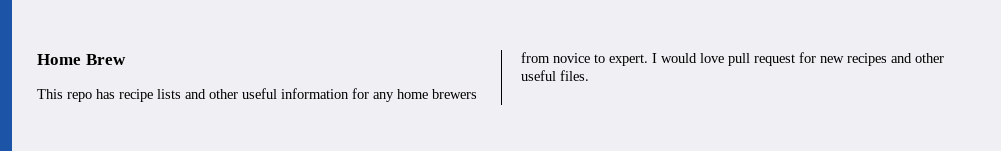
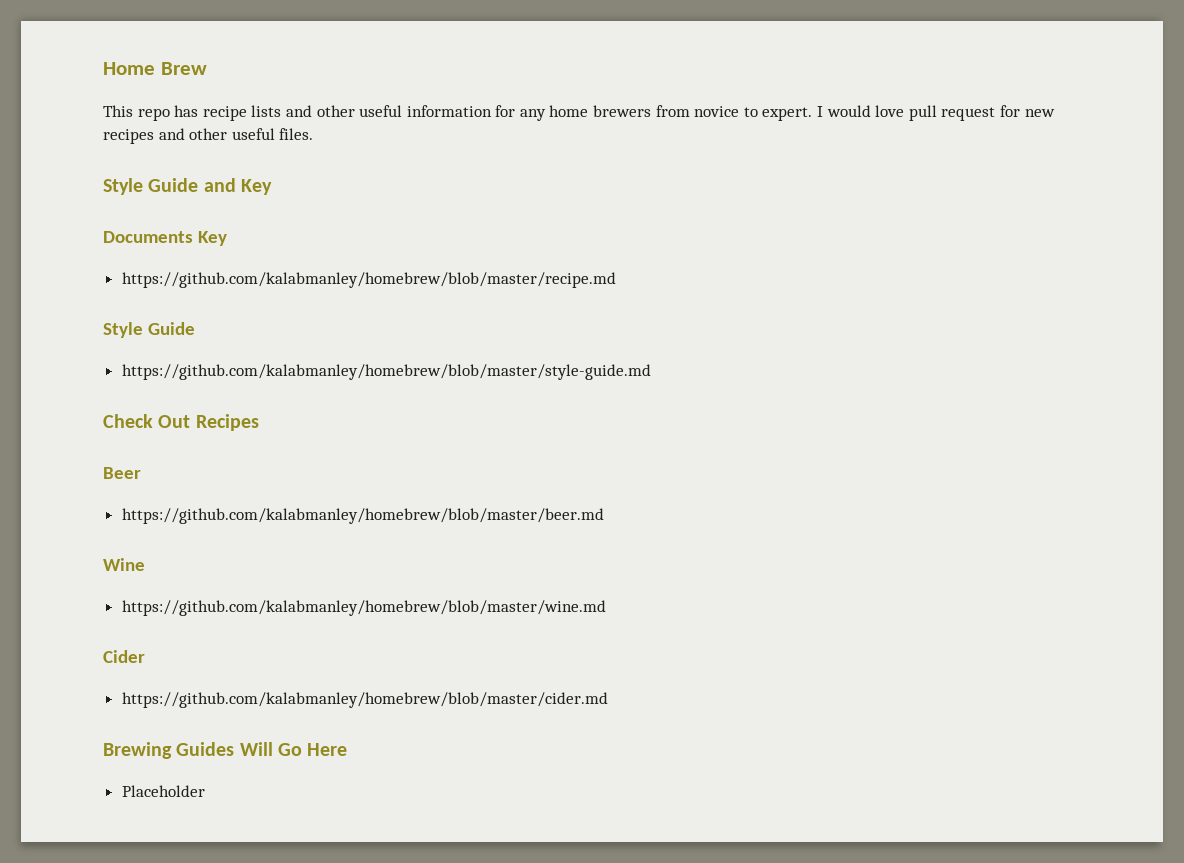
+ Style Guide and Key
+ Documents Key
+ https://github.com/kalabmanley/homebrew/blob/master/recipe.md
+ Style Guide
+ https://github.com/kalabmanley/homebrew/blob/master/style-guide.md
+ Check Out Recipes
+ Beer
+ https://github.com/kalabmanley/homebrew/blob/master/beer.md
+ Wine
+ https://github.com/kalabmanley/homebrew/blob/master/wine.md
+ Cider
+ https://github.com/kalabmanley/homebrew/blob/master/cider.md
+ Brewing Guides Will Go Here
+ Placeholder

